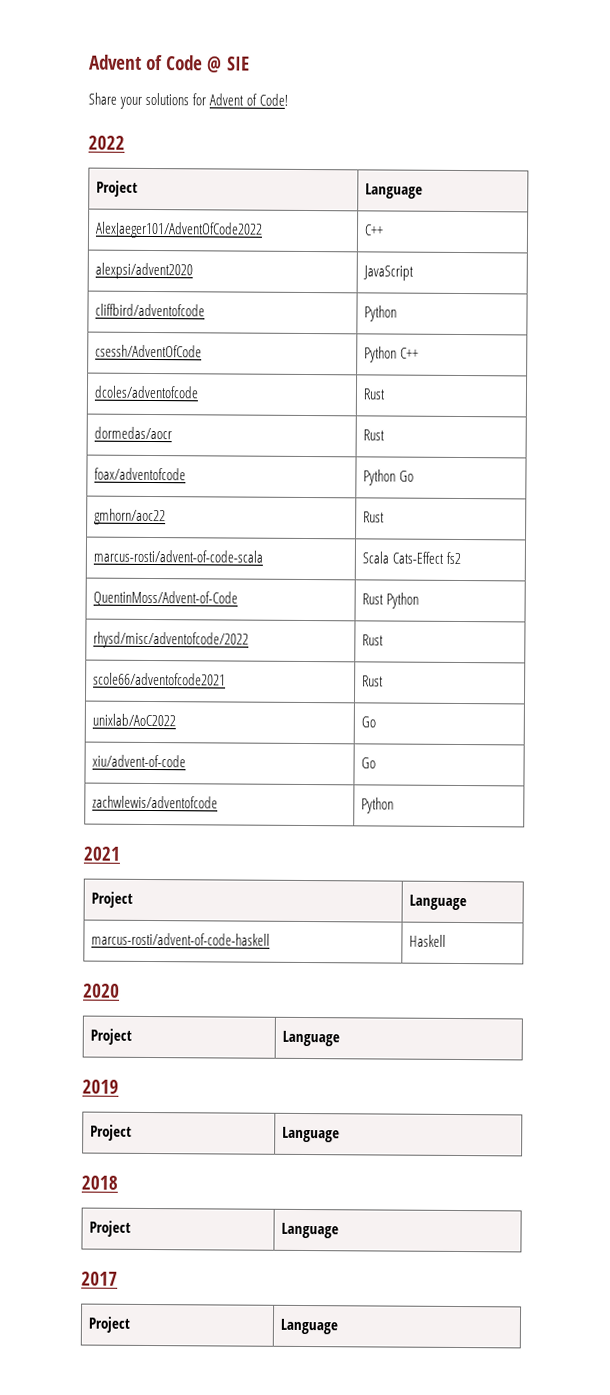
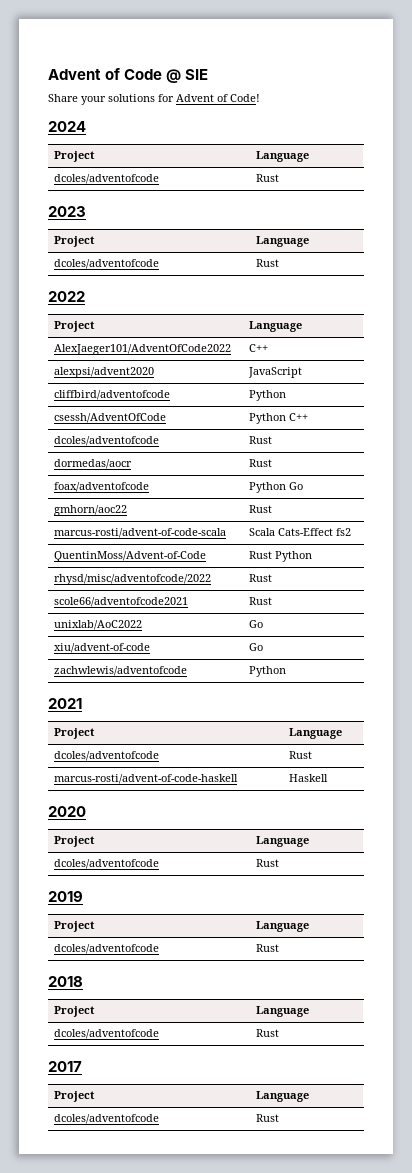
+ 2024
+ Project | Language
+ dcoles/adventofcode | Rust
+ 2023
+ Project | Language
+ dcoles/adventofcode | Rust
  2021
  Project | Language
+ dcoles/adventofcode | Rust
  2020
  Project | Language
+ dcoles/adventofcode | Rust
  2019
  Project | Language
+ dcoles/adventofcode | Rust
  2018
  Project | Language
+ dcoles/adventofcode | Rust
  2017
  Project | Language
+ dcoles/adventofcode | Rust

